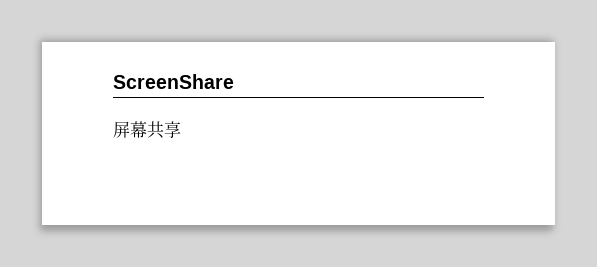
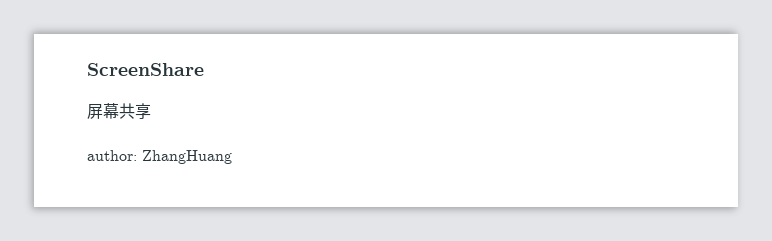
+ author: ZhangHuang

